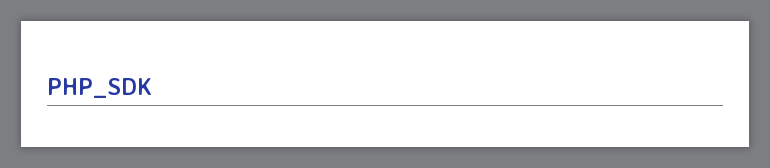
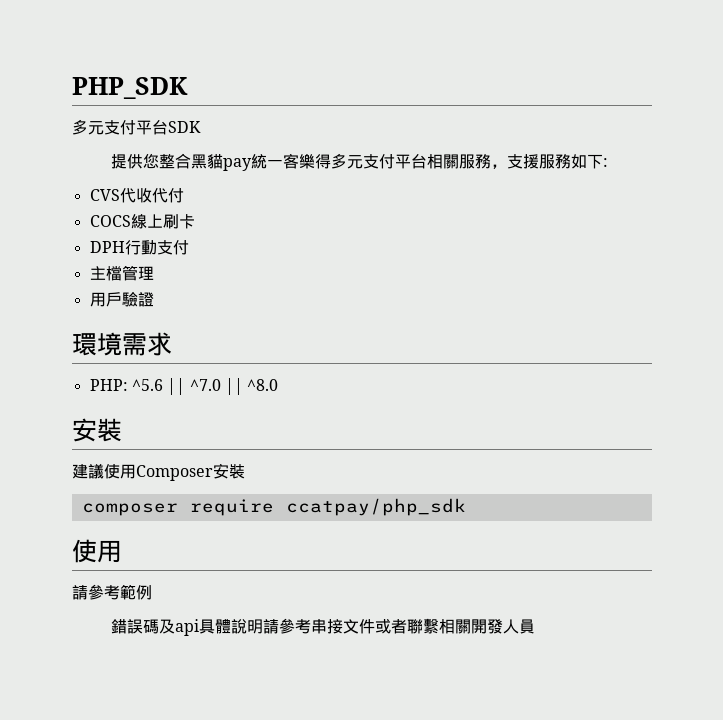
+ 多元支付平台SDK
+ 提供您整合黑貓pay統一客樂得多元支付平台相關服務，支援服務如下:
+ CVS代收代付
+ COCS線上刷卡
+ DPH行動支付
+ 主檔管理
+ 用戶驗證
+ 環境需求
+ PHP: ^5.6 || ^7.0 || ^8.0
+ 安裝
+ 建議使用Composer安裝
+ composer require ccatpay/php_sdk
+ 使用
+ 請參考範例
+ 錯誤碼及api具體說明請參考串接文件或者聯繫相關開發人員

